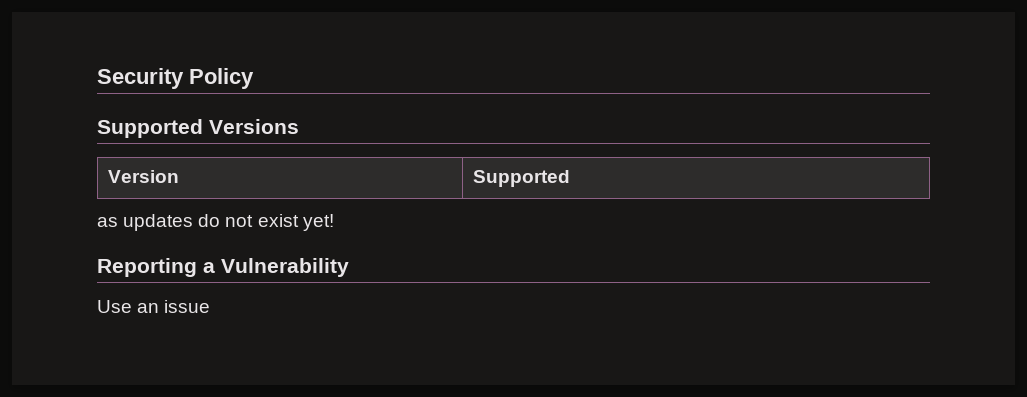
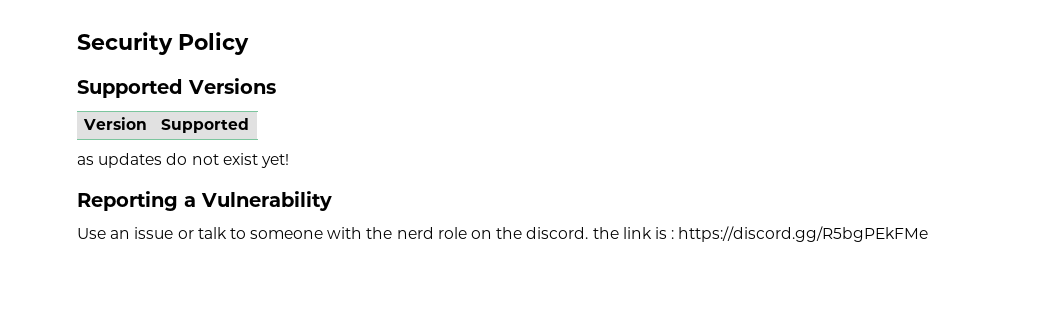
- Use an issue
+ Use an issue or talk to someone with the nerd role on the discord. the link is : https://discord.gg/R5bgPEkFMe

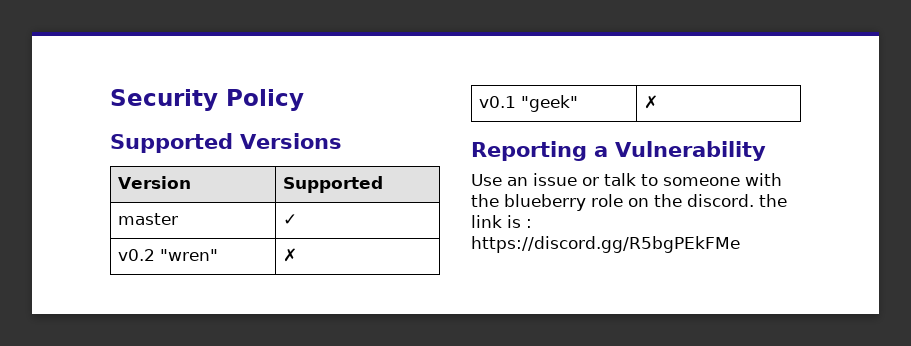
- as updates do not exist yet!
+ master | ✓
+ v0.2 "wren" | ✗
+ v0.1 "geek" | ✗
- Use an issue or talk to someone with the nerd role on the discord. the link is : https://discord.gg/R5bgPEkFMe
+ Use an issue or talk to someone with the blueberry role on the discord. the link is : https://discord.gg/R5bgPEkFMe

